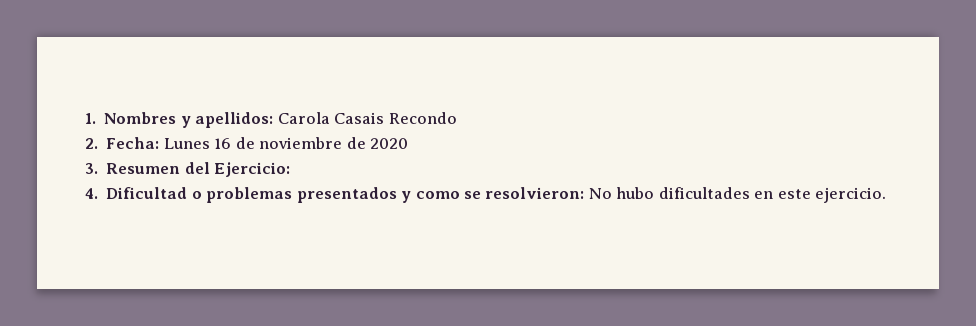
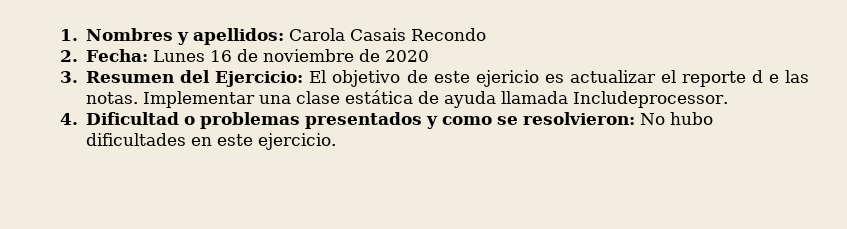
- 3. Resumen del Ejercicio:
+ 3. Resumen del Ejercicio: El objetivo de este ejericio es actualizar el reporte d e las notas. Implementar una clase estática de ayuda llamada Includeprocessor.

